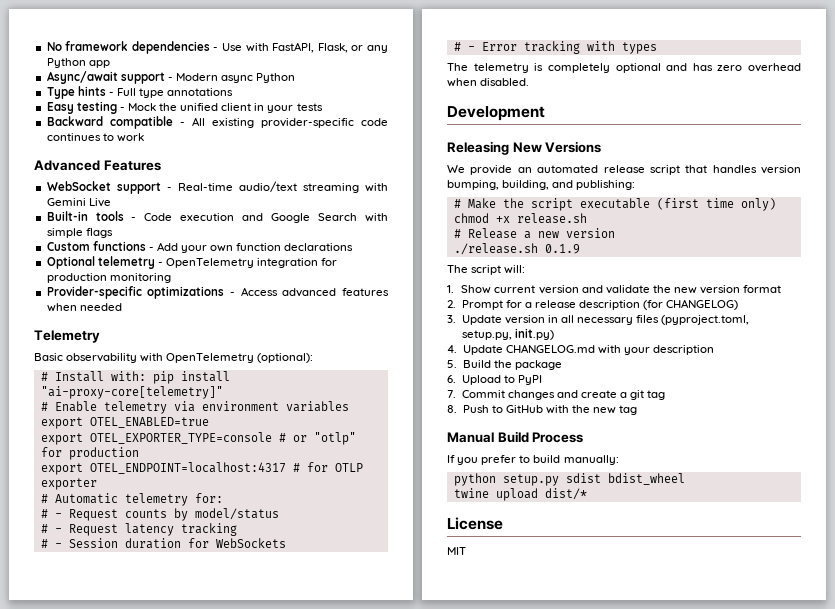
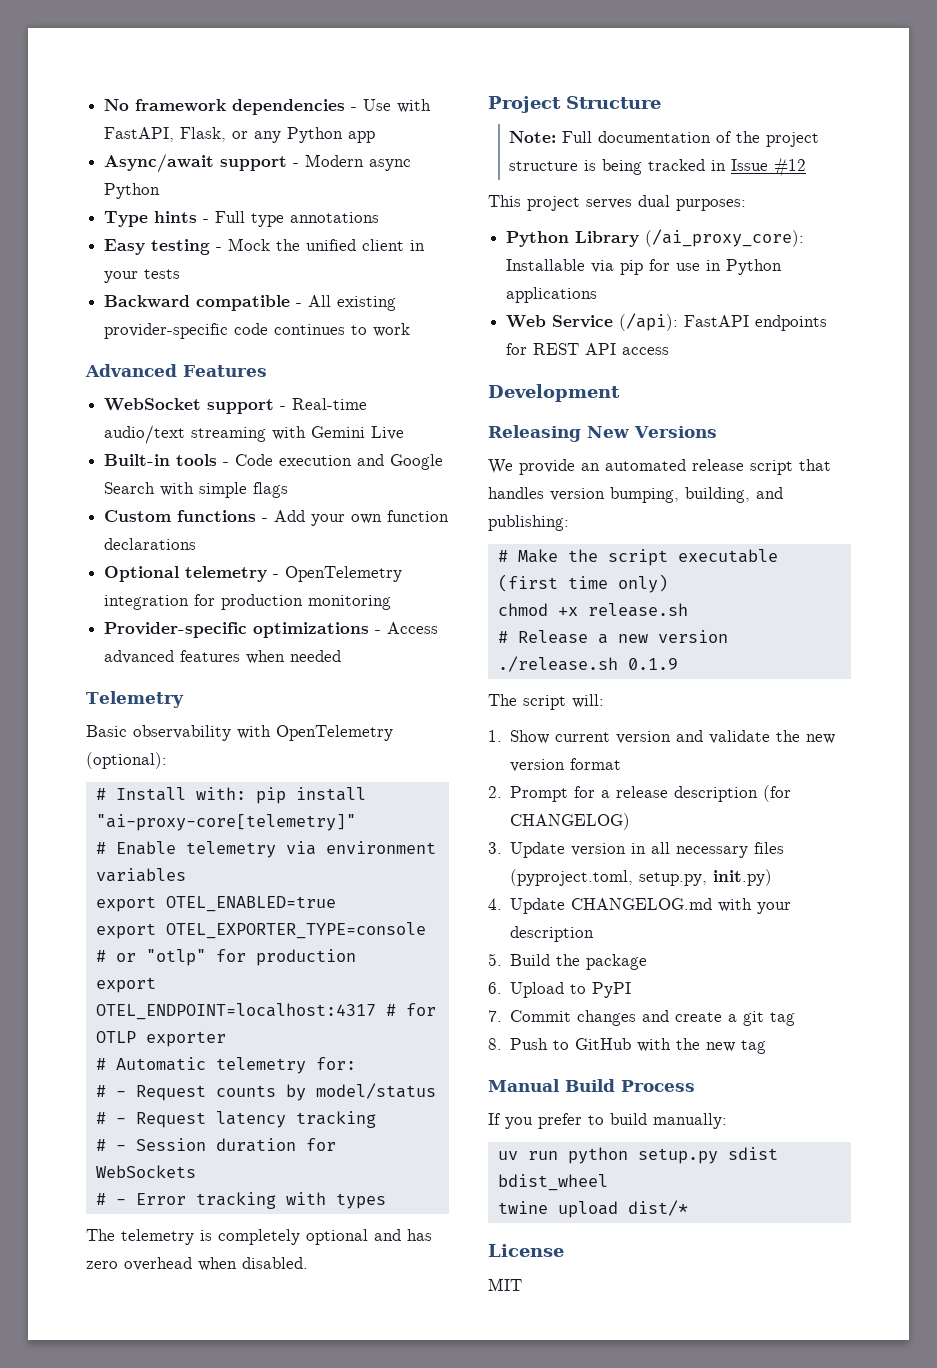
+ Project Structure
+ Note: Full documentation of the project structure is being tracked in Issue #12
+ This project serves dual purposes:
+ Python Library (/ai_proxy_core): Installable via pip for use in Python applications
+ Web Service (/api): FastAPI endpoints for REST API access
- python setup.py sdist bdist_wheel
+ uv run python setup.py sdist bdist_wheel

